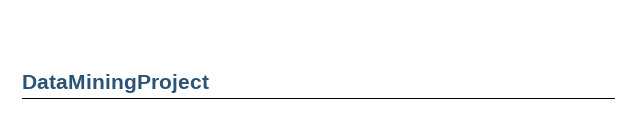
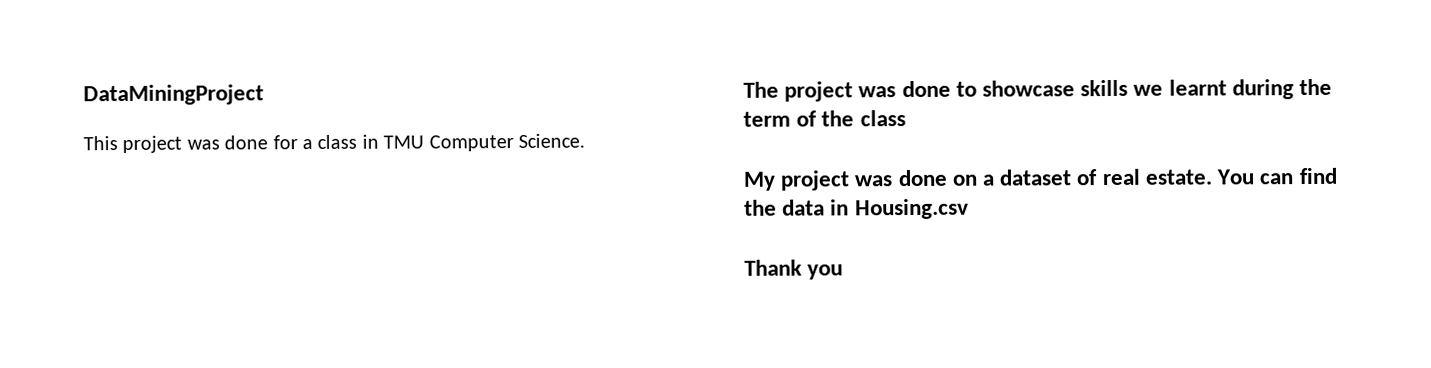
+ This project was done for a class in TMU Computer Science.
+ The project was done to showcase skills we learnt during the term of the class
+ My project was done on a dataset of real estate. You can find the data in Housing.csv
+ Thank you

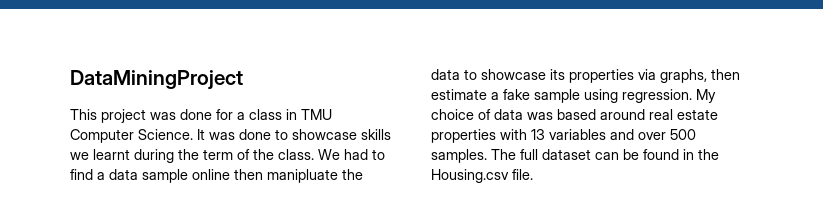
- This project was done for a class in TMU Computer Science.
- The project was done to showcase skills we learnt during the term of the class
- My project was done on a dataset of real estate. You can find the data in Housing.csv
- Thank you
+ This project was done for a class in TMU Computer Science. It was done to showcase skills we learnt during the term of the class. We had to find a data sample online then manipluate the data to showcase its properties via graphs, then estimate a fake sample using regression. My choice of data was based around real estate properties with 13 variables and over 500 samples. The full dataset can be found in the Housing.csv file.

